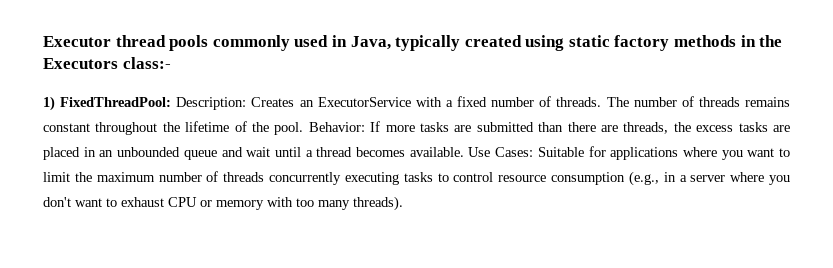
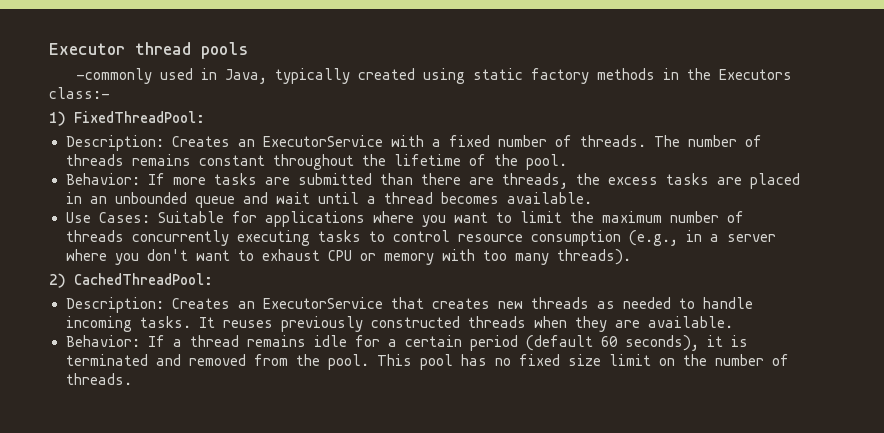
- Executor thread pools commonly used in Java, typically created using static factory methods in the Executors class:-
+ Executor thread pools
+ -commonly used in Java, typically created using static factory methods in the Executors class:-
- 1) FixedThreadPool: Description: Creates an ExecutorService with a fixed number of threads.
+ 1) FixedThreadPool:
+ Description: Creates an ExecutorService with a fixed number of threads.
- The number of threads remains constant throughout the lifetime of the pool. Behavior:
+ The number of threads remains constant throughout the lifetime of the pool.
+ Behavior:
- If more tasks are submitted than there are threads, the excess tasks are placed in an unbounded queue and wait until a thread becomes available. Use Cases:
+ If more tasks are submitted than there are threads, the excess tasks are placed in an unbounded queue and wait until a thread becomes available.
+ Use Cases:
+ 2) CachedThreadPool:
+ Description: Creates an ExecutorService that creates new threads as needed to handle incoming tasks. It reuses previously constructed threads when they are available.
+ Behavior: If a thread remains idle for a certain period (default 60 seconds), it is terminated and removed from the pool. This pool has no fixed size limit on the number of threads.

